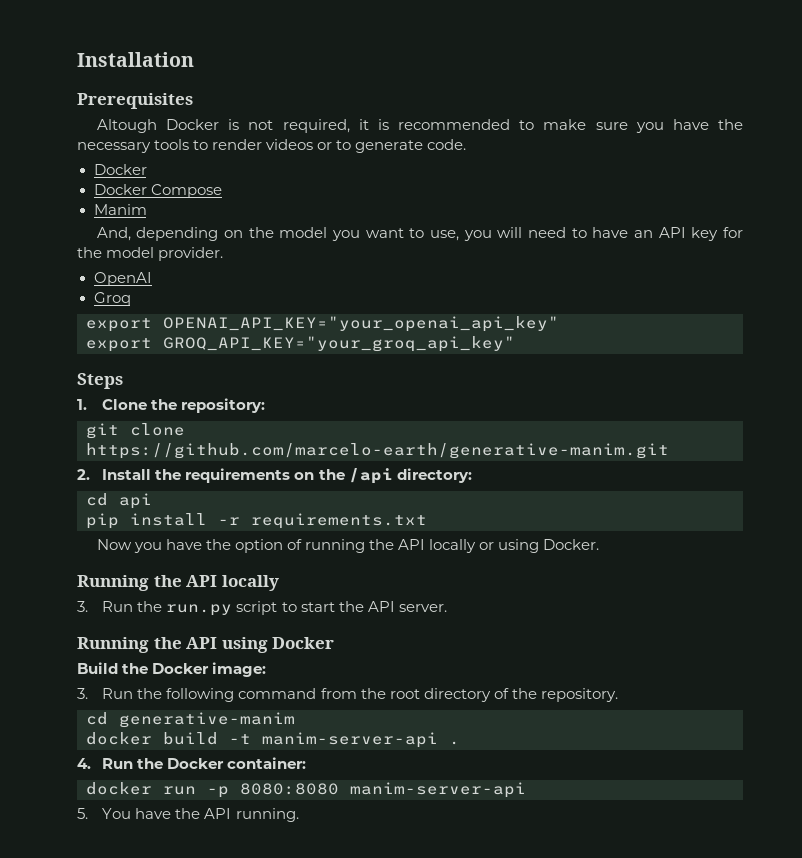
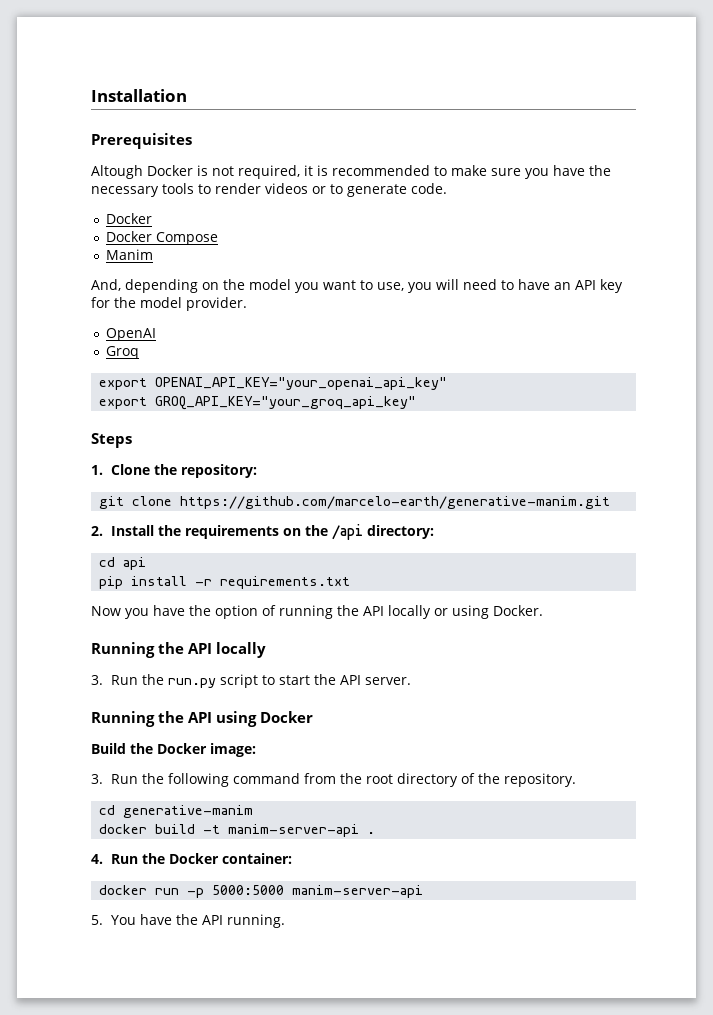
- docker run -p 8080:8080 manim-server-api
+ docker run -p 5000:5000 manim-server-api

